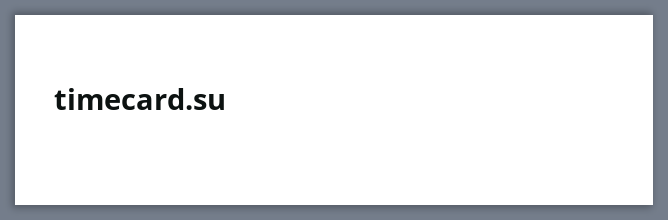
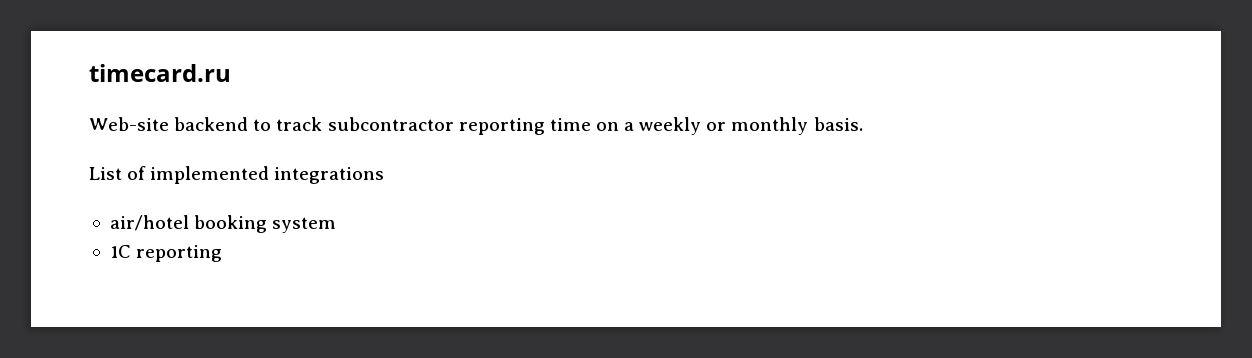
- timecard.su
+ timecard.ru
+ Web-site backend to track subcontractor reporting time on a weekly or monthly basis.
+ List of implemented integrations
+ air/hotel booking system
+ 1C reporting

